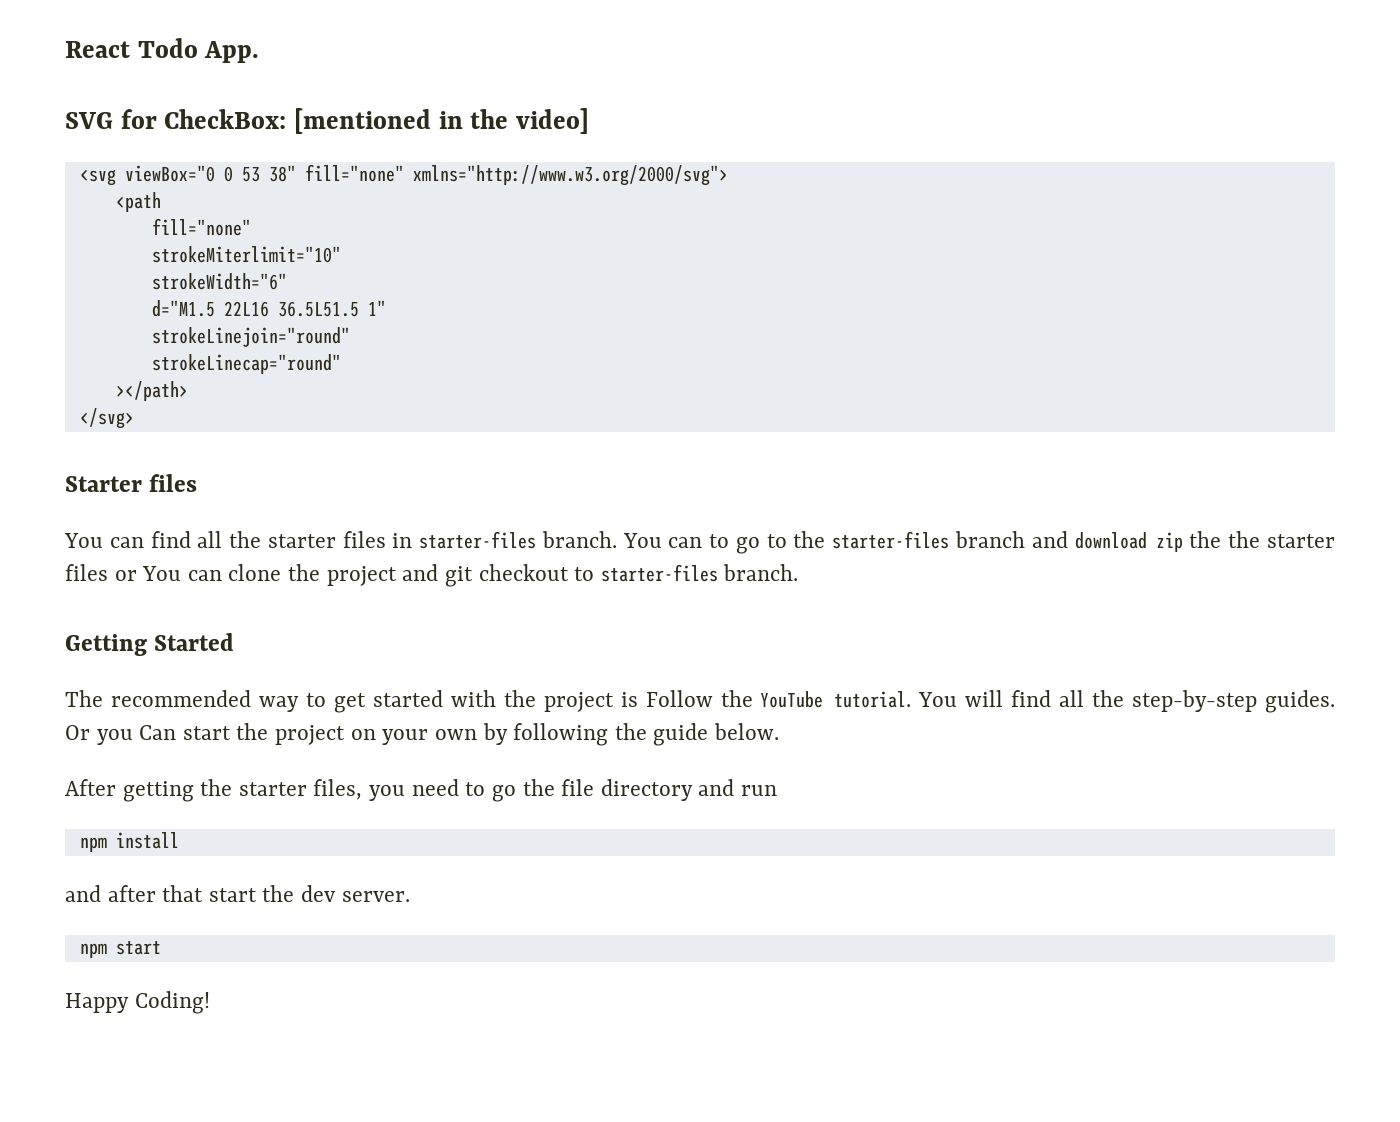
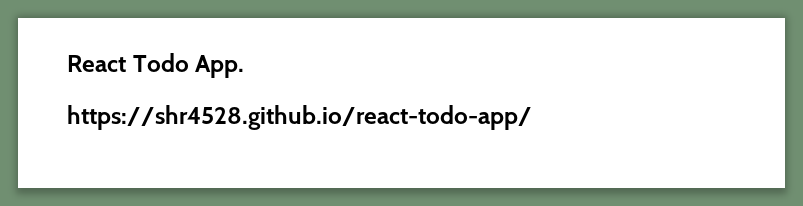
- SVG for CheckBox: [mentioned in the video]
- <svg viewBox="0 0 53 38" fill="none" xmlns="http://www.w3.org/2000/svg">
- <path
- fill="none"
- strokeMiterlimit="10"
- strokeWidth="6"
- d="M1.5 22L16 36.5L51.5 1"
- strokeLinejoin="round"
- strokeLinecap="round"
- ></path>
- </svg>
- Starter files
- You can find all the starter files in starter-files branch. You can to go to the starter-files branch and download zip the the starter files or You can clone the project and git checkout to starter-files branch.
- Getting Started
- The recommended way to get started with the project is Follow the YouTube tutorial. You will find all the step-by-step guides. Or you Can start the project on your own by following the guide below.
- After getting the starter files, you need to go the file directory and run
- npm install
- and after that start the dev server.
- npm start
- Happy Coding!
+ https://shr4528.github.io/react-todo-app/

